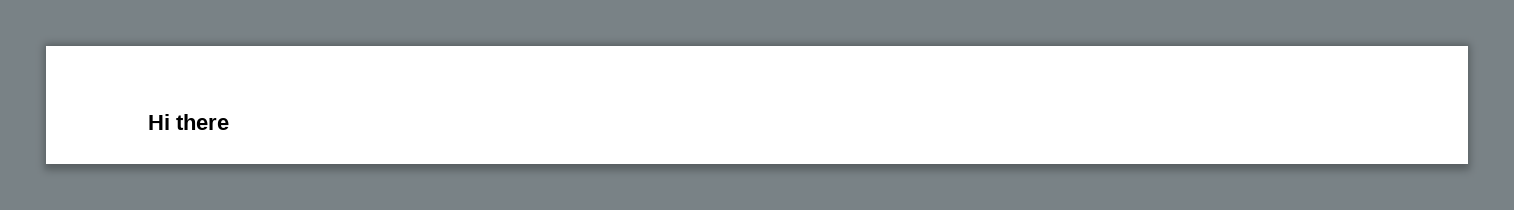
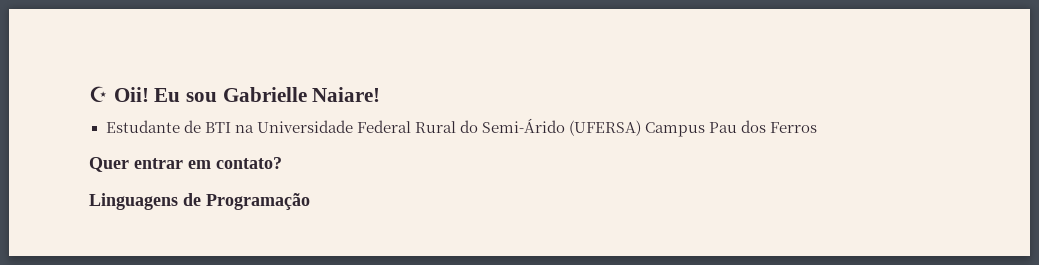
- Hi there
+ ☪ Oii! Eu sou Gabrielle Naiare!
+ Estudante de BTI na Universidade Federal Rural do Semi-Árido (UFERSA) Campus Pau dos Ferros
+ Quer entrar em contato?
+ Linguagens de Programação

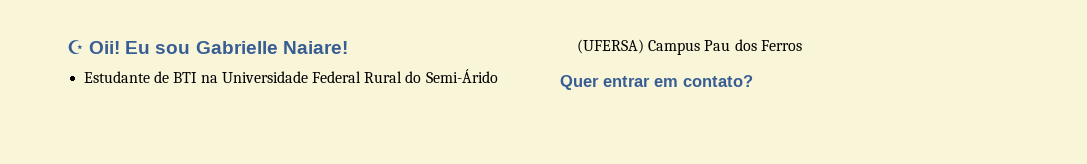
- Linguagens de Programação

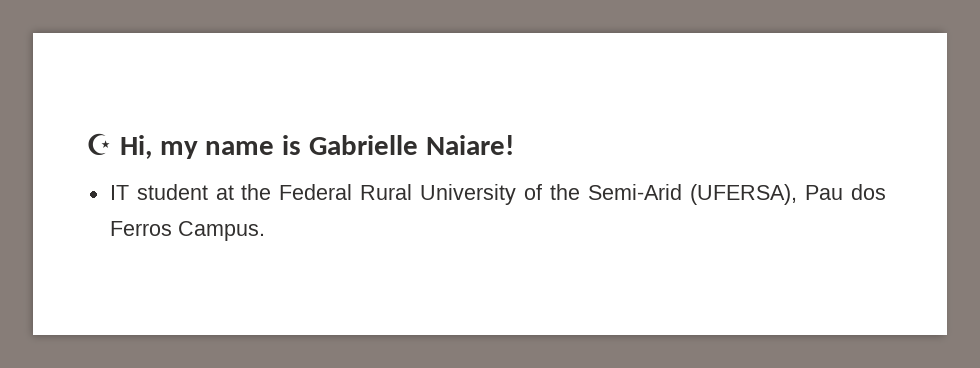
- ☪ Oii! Eu sou Gabrielle Naiare!
- Estudante de BTI na Universidade Federal Rural do Semi-Árido (UFERSA) Campus Pau dos Ferros
- Quer entrar em contato?
+ ☪ Hi, my name is Gabrielle Naiare!
+ IT student at the Federal Rural University of the Semi-Arid (UFERSA), Pau dos Ferros Campus.

